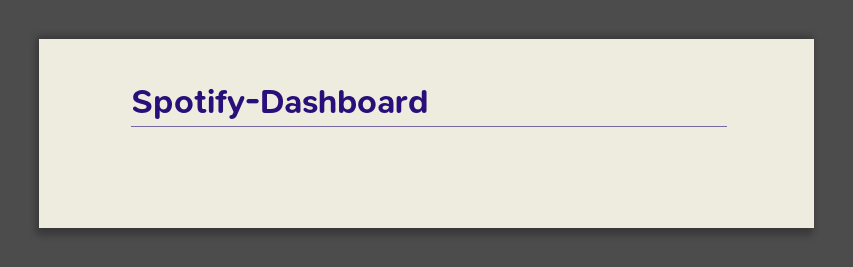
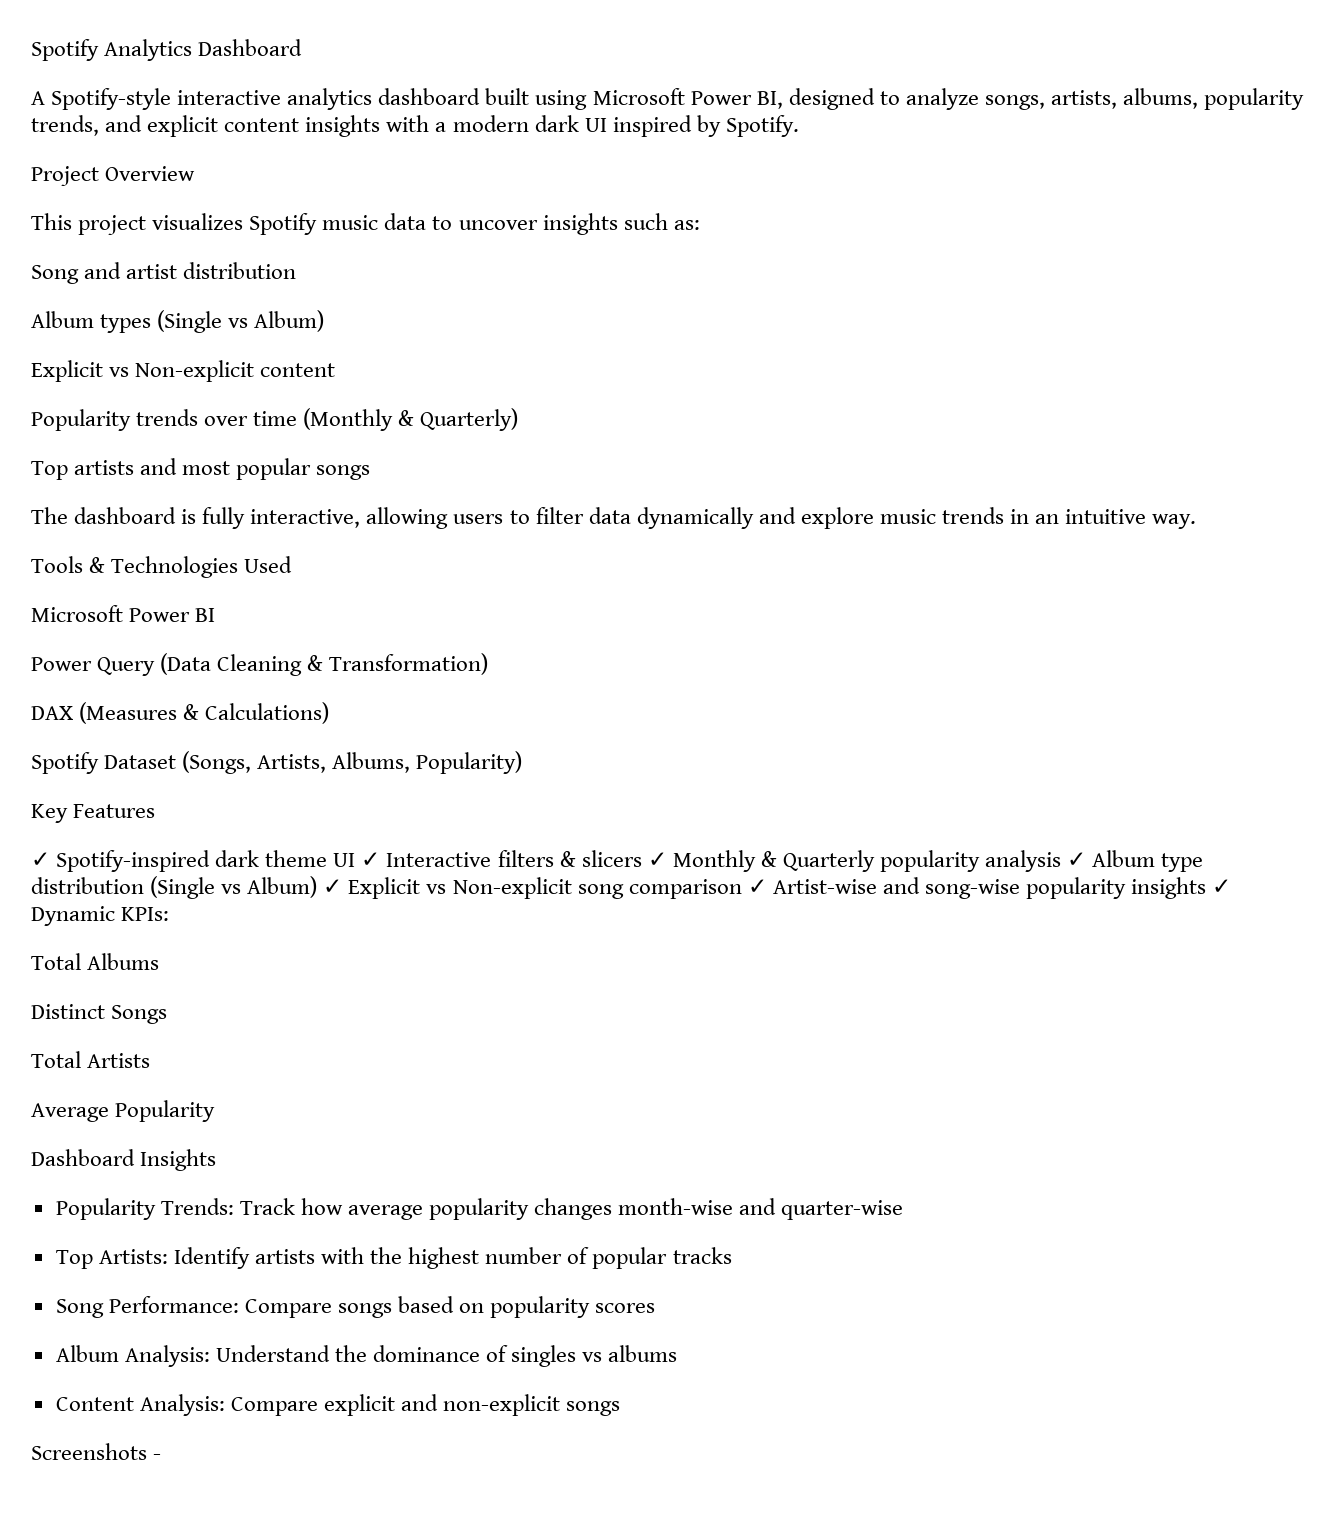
- Spotify-Dashboard
+ Spotify Analytics Dashboard
+ A Spotify-style interactive analytics dashboard built using Microsoft Power BI, designed to analyze songs, artists, albums, popularity trends, and explicit content insights with a modern dark UI inspired by Spotify.
+ Project Overview
+ This project visualizes Spotify music data to uncover insights such as:
+ Song and artist distribution
+ Album types (Single vs Album)
+ Explicit vs Non-explicit content
+ Popularity trends over time (Monthly & Quarterly)
+ Top artists and most popular songs
+ The dashboard is fully interactive, allowing users to filter data dynamically and explore music trends in an intuitive way.
+ Tools & Technologies Used
+ Microsoft Power BI
+ Power Query (Data Cleaning & Transformation)
+ DAX (Measures & Calculations)
+ Spotify Dataset (Songs, Artists, Albums, Popularity)
+ Key Features
+ ✓ Spotify-inspired dark theme UI ✓ Interactive filters & slicers ✓ Monthly & Quarterly popularity analysis ✓ Album type distribution (Single vs Album) ✓ Explicit vs Non-explicit song comparison ✓ Artist-wise and song-wise popularity insights ✓ Dynamic KPIs:
+ Total Albums
+ Distinct Songs
+ Total Artists
+ Average Popularity
+ Dashboard Insights
+ Popularity Trends: Track how average popularity changes month-wise and quarter-wise
+ Top Artists: Identify artists with the highest number of popular tracks
+ Song Performance: Compare songs based on popularity scores
+ Album Analysis: Understand the dominance of singles vs albums
+ Content Analysis: Compare explicit and non-explicit songs
+ Screenshots -

